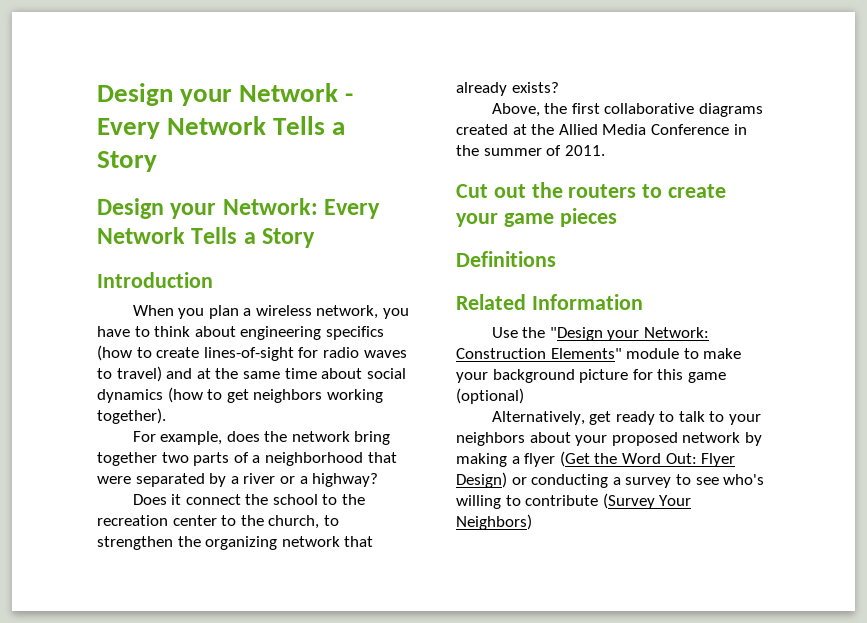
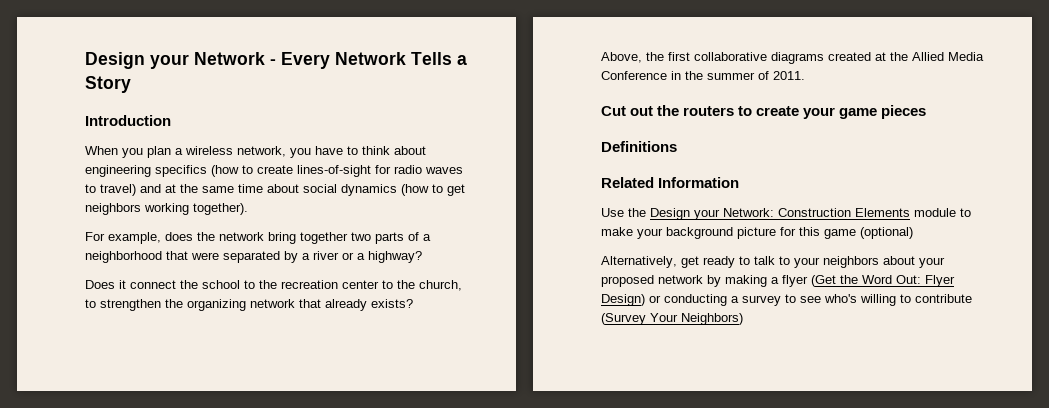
- Design your Network: Every Network Tells a Story
- Use the "Design your Network: Construction Elements" module to make your background picture for this game (optional)
+ Use the Design your Network: Construction Elements module to make your background picture for this game (optional)

